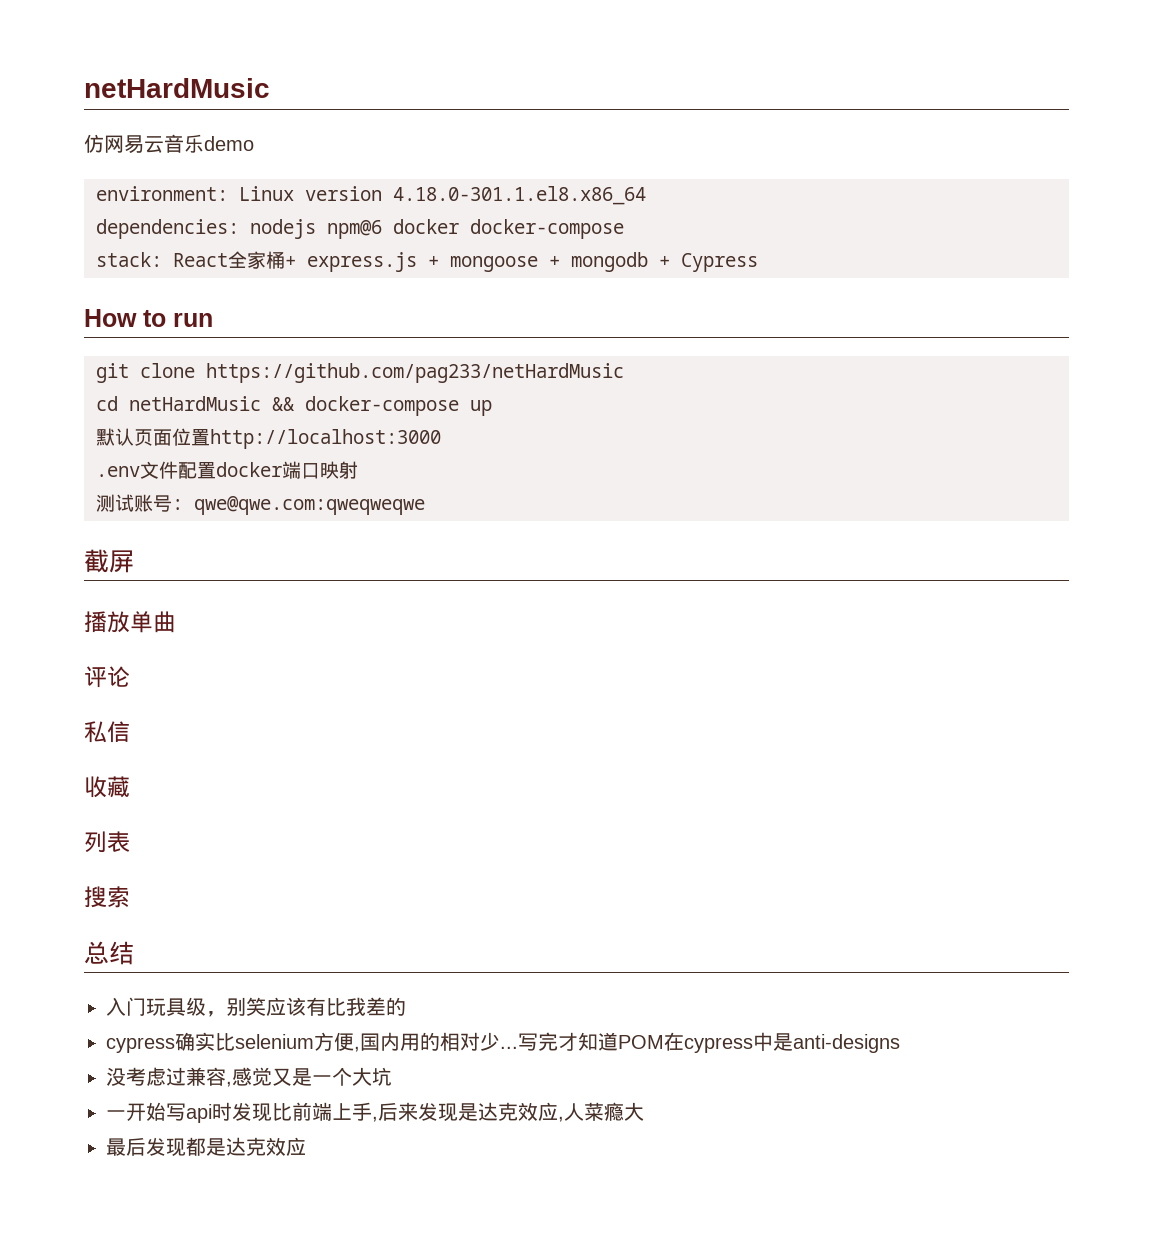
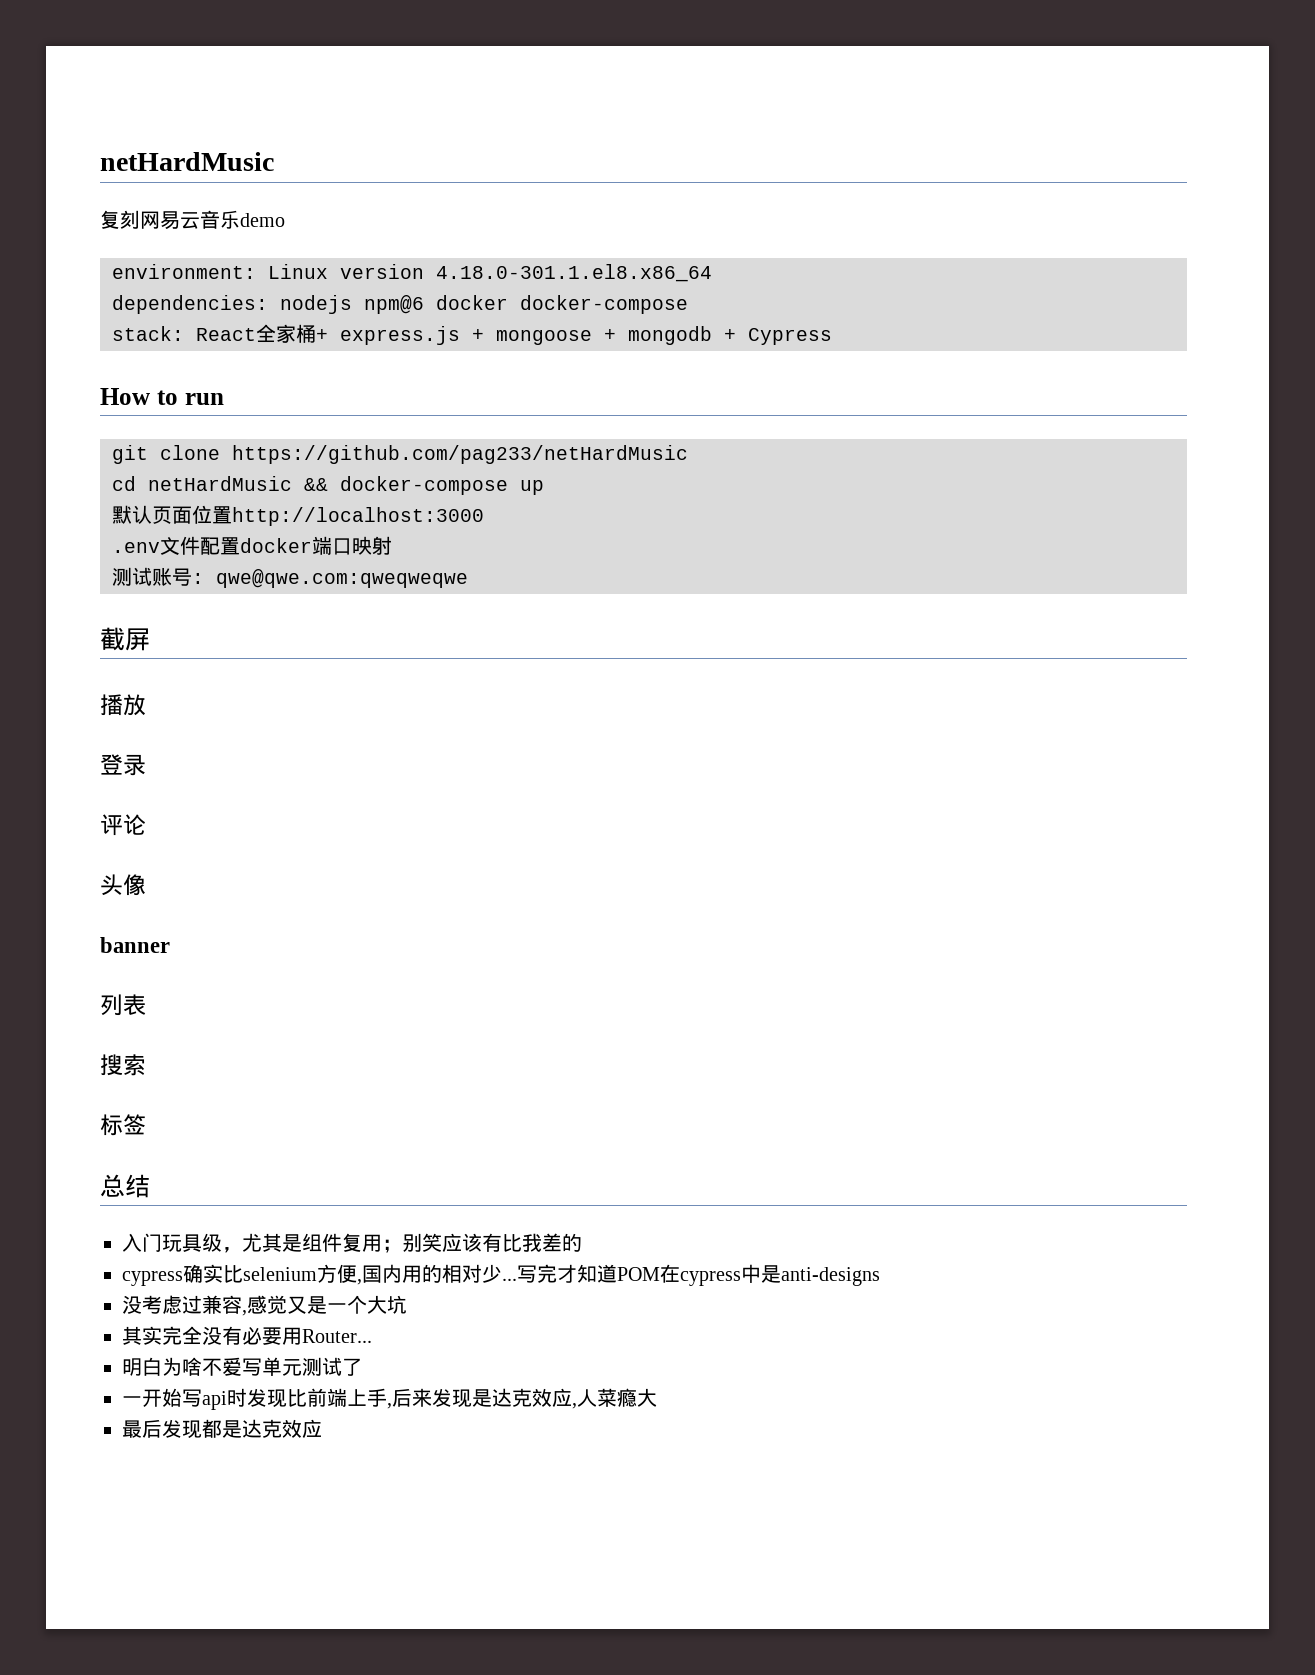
- 仿网易云音乐demo
+ 复刻网易云音乐demo
- 播放单曲
+ 播放
+ 登录
- 私信
- 收藏
+ 头像
+ banner
+ 标签
- 入门玩具级，别笑应该有比我差的
+ 入门玩具级，尤其是组件复用；别笑应该有比我差的
+ 其实完全没有必要用Router...
+ 明白为啥不爱写单元测试了

